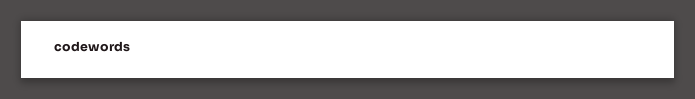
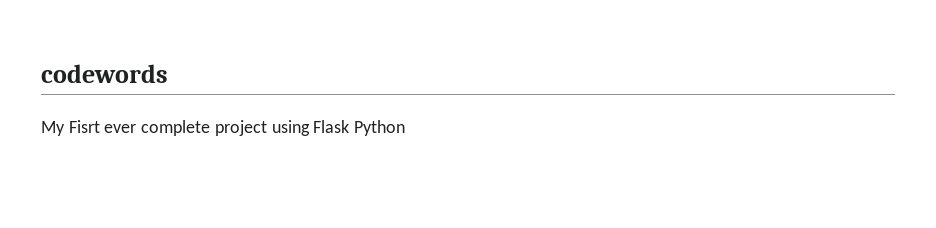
+ My Fisrt ever complete project using Flask Python

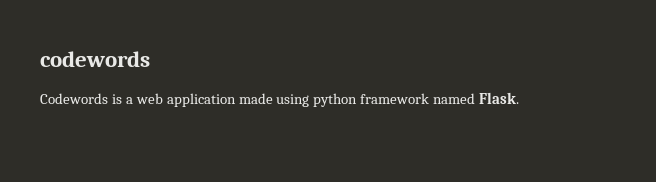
- My Fisrt ever complete project using Flask Python
+ Codewords is a web application made using python framework named Flask.

